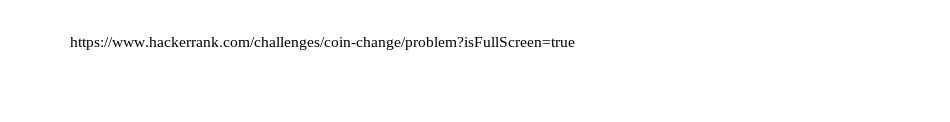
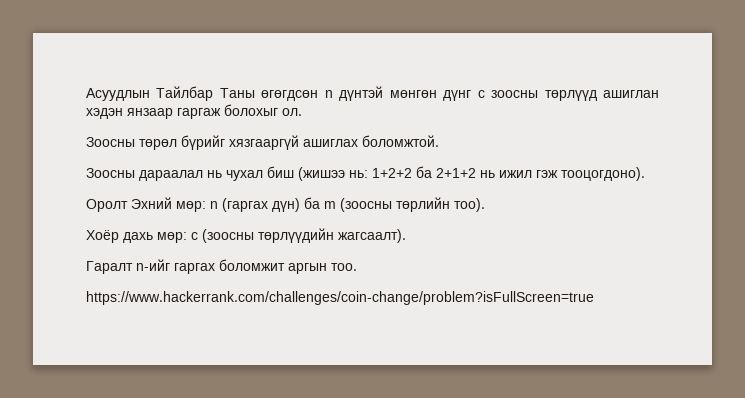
+ Асуудлын Тайлбар Таны өгөгдсөн n дүнтэй мөнгөн дүнг c зоосны төрлүүд ашиглан хэдэн янзаар гаргаж болохыг ол.
+ Зоосны төрөл бүрийг хязгааргүй ашиглах боломжтой.
+ Зоосны дараалал нь чухал биш (жишээ нь: 1+2+2 ба 2+1+2 нь ижил гэж тооцогдоно).
+ Оролт Эхний мөр: n (гаргах дүн) ба m (зоосны төрлийн тоо).
+ Хоёр дахь мөр: c (зоосны төрлүүдийн жагсаалт).
+ Гаралт n-ийг гаргах боломжит аргын тоо.

